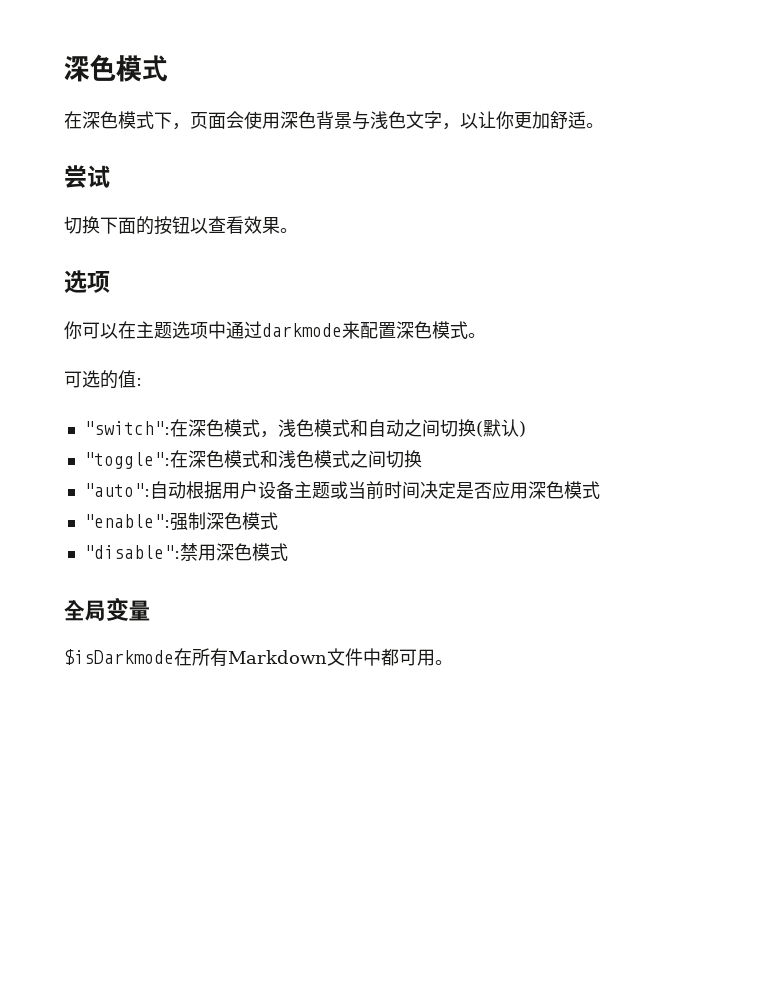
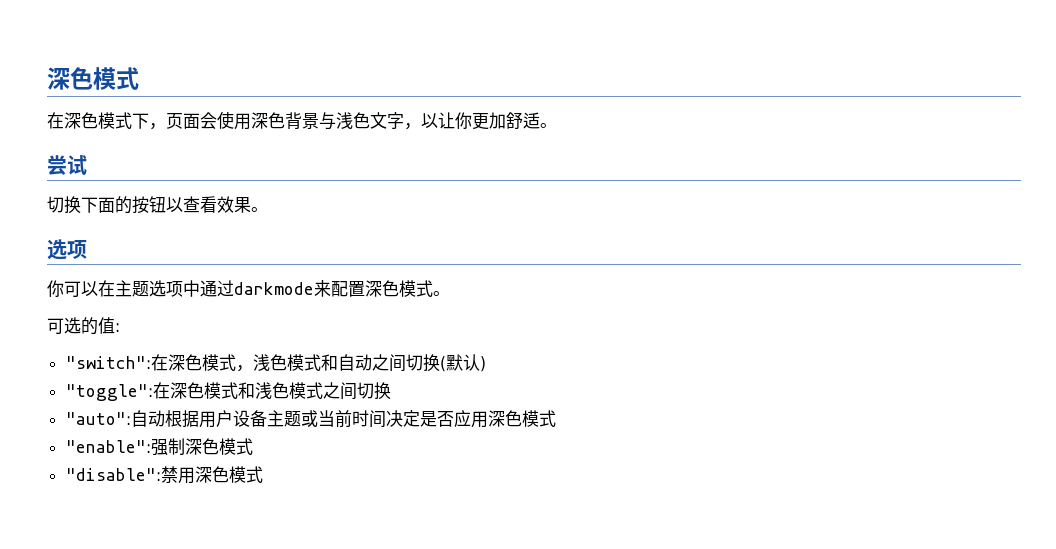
- 全局变量
- $isDarkmode在所有Markdown文件中都可用。

